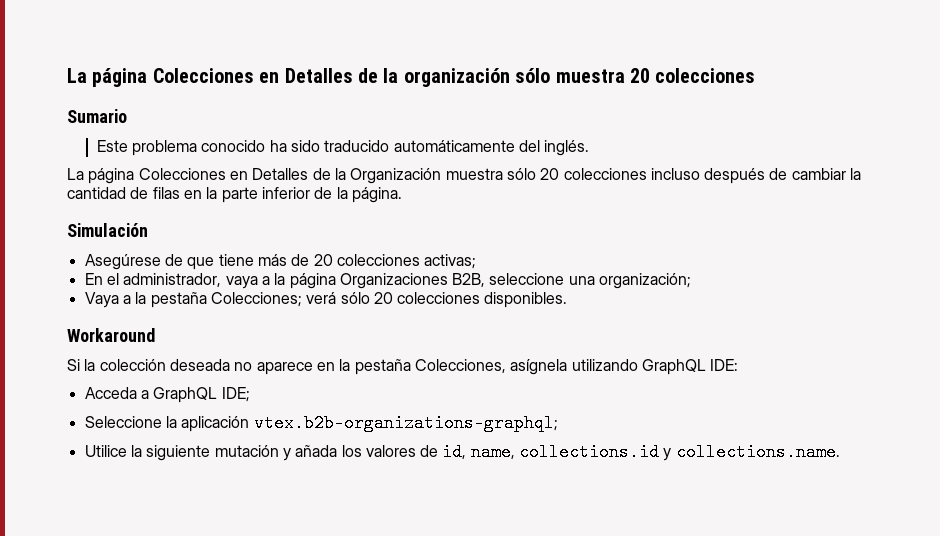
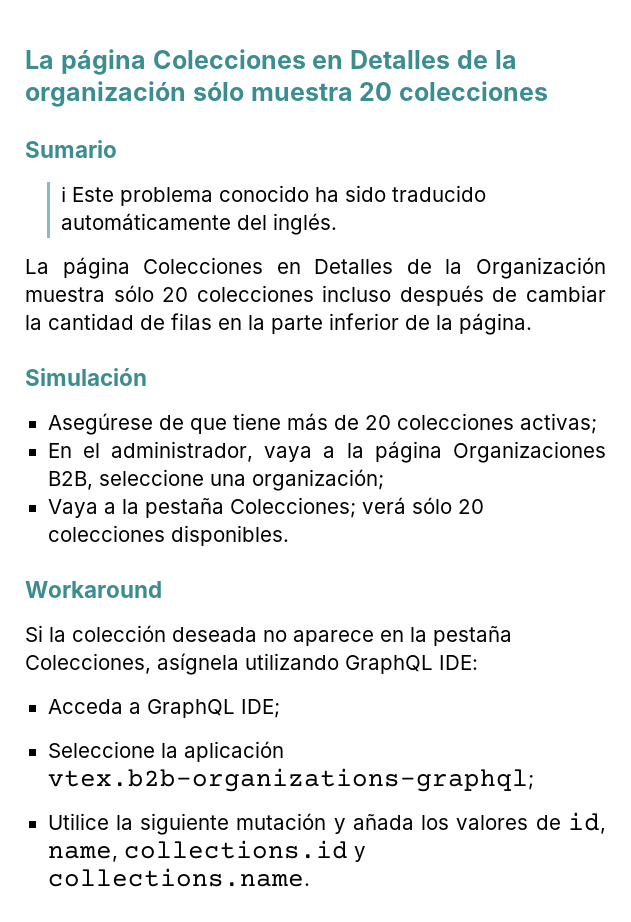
- Este problema conocido ha sido traducido automáticamente del inglés.
+ ℹ Este problema conocido ha sido traducido automáticamente del inglés.

